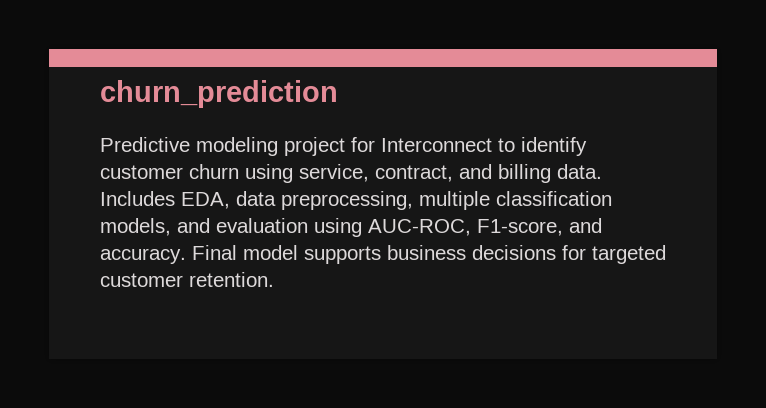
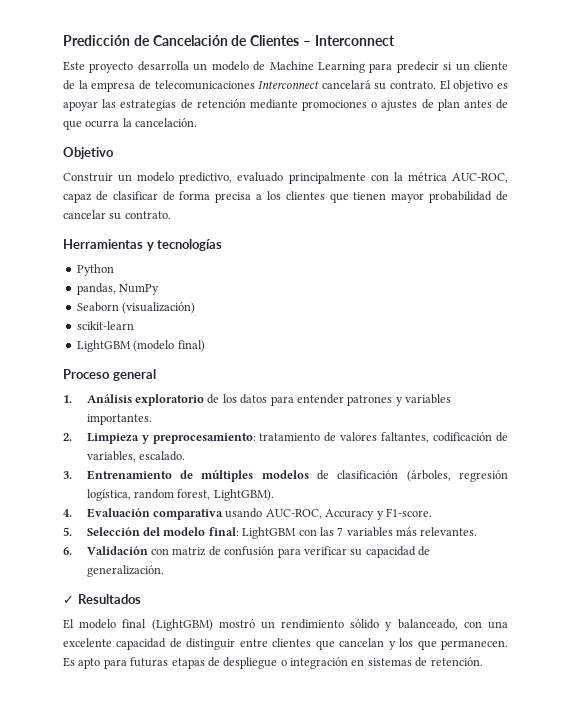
- churn_prediction
- Predictive modeling project for Interconnect to identify customer churn using service, contract, and billing data. Includes EDA, data preprocessing, multiple classification models, and evaluation using AUC-ROC, F1-score, and accuracy. Final model supports business decisions for targeted customer retention.
+ Predicción de Cancelación de Clientes – Interconnect
+ Este proyecto desarrolla un modelo de Machine Learning para predecir si un cliente de la empresa de telecomunicaciones Interconnect cancelará su contrato. El objetivo es apoyar las estrategias de retención mediante promociones o ajustes de plan antes de que ocurra la cancelación.
+ Objetivo
+ Construir un modelo predictivo, evaluado principalmente con la métrica AUC-ROC, capaz de clasificar de forma precisa a los clientes que tienen mayor probabilidad de cancelar su contrato.
+ Herramientas y tecnologías
+ Python
+ pandas, NumPy
+ Seaborn (visualización)
+ scikit-learn
+ LightGBM (modelo final)
+ Proceso general
+ 1. Análisis exploratorio de los datos para entender patrones y variables importantes.
+ 2. Limpieza y preprocesamiento: tratamiento de valores faltantes, codificación de variables, escalado.
+ 3. Entrenamiento de múltiples modelos de clasificación (árboles, regresión logística, random forest, LightGBM).
+ 4. Evaluación comparativa usando AUC-ROC, Accuracy y F1-score.
+ 5. Selección del modelo final: LightGBM con las 7 variables más relevantes.
+ 6. Validación con matriz de confusión para verificar su capacidad de generalización.
+ ✓ Resultados
+ El modelo final (LightGBM) mostró un rendimiento sólido y balanceado, con una excelente capacidad de distinguir entre clientes que cancelan y los que permanecen. Es apto para futuras etapas de despliegue o integración en sistemas de retención.

